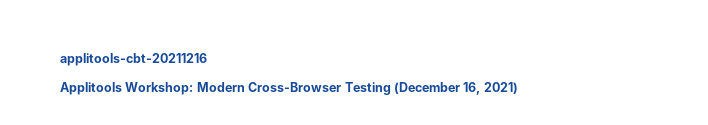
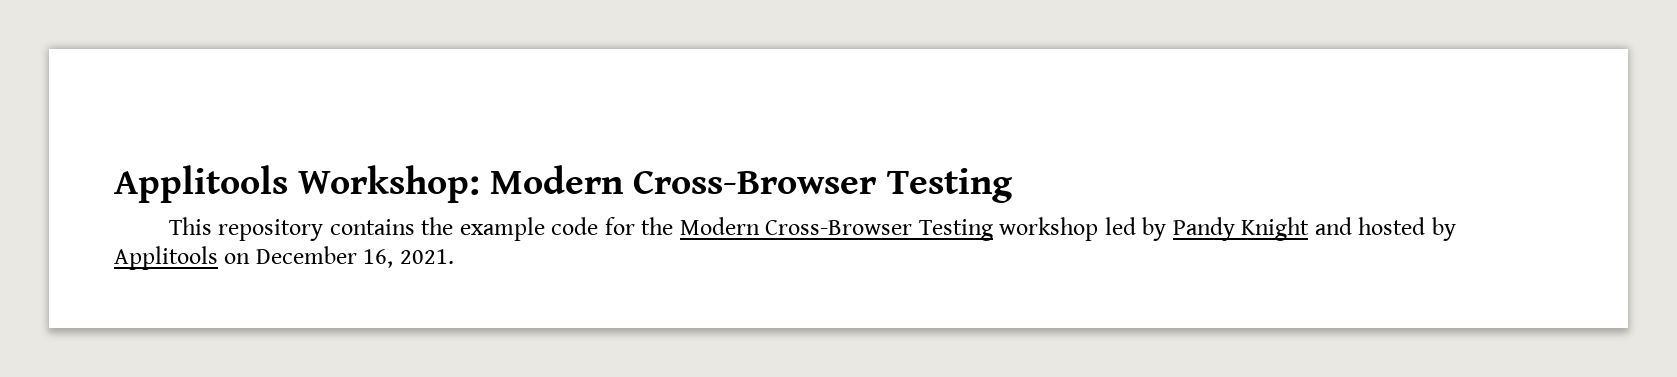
- applitools-cbt-20211216
- Applitools Workshop: Modern Cross-Browser Testing (December 16, 2021)
+ Applitools Workshop: Modern Cross-Browser Testing
+ This repository contains the example code for the Modern Cross-Browser Testing workshop led by Pandy Knight and hosted by Applitools on December 16, 2021.

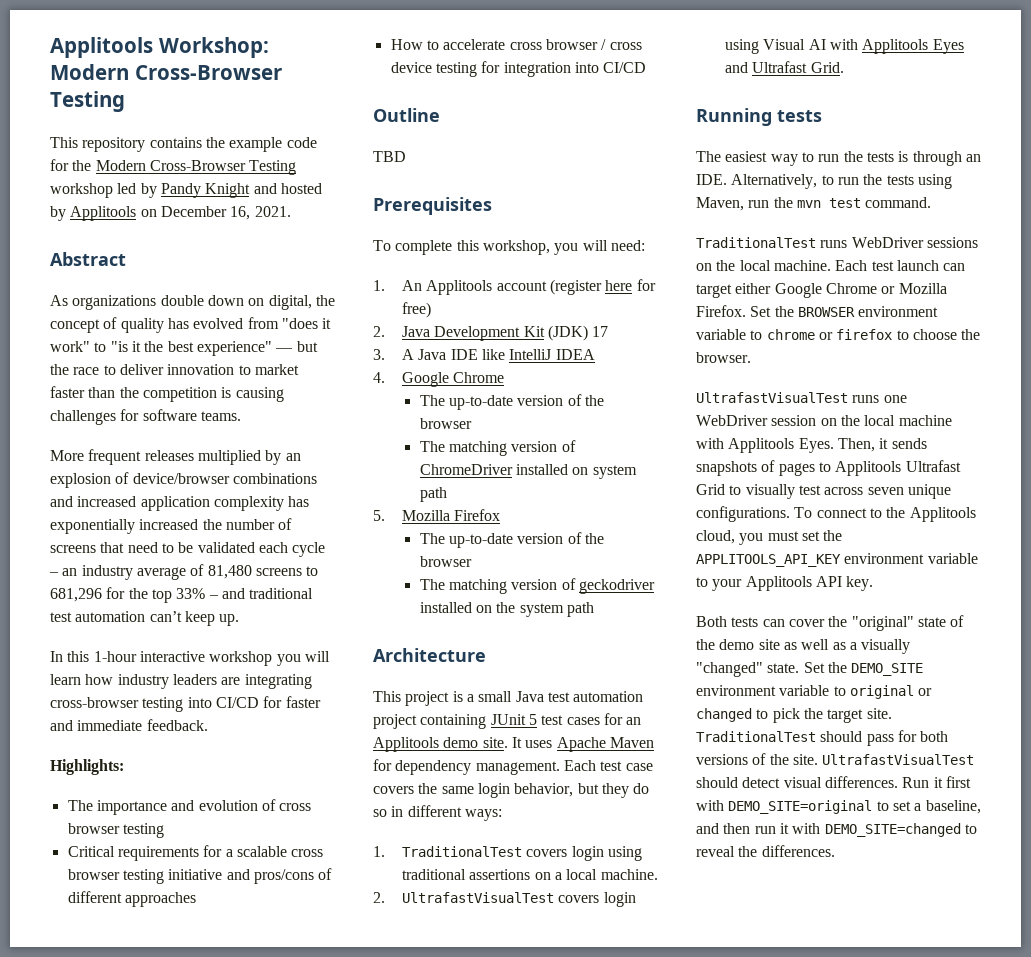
+ Abstract
+ As organizations double down on digital, the concept of quality has evolved from "does it work" to "is it the best experience" — but the race to deliver innovation to market faster than the competition is causing challenges for software teams.
+ More frequent releases multiplied by an explosion of device/browser combinations and increased application complexity has exponentially increased the number of screens that need to be validated each cycle – an industry average of 81,480 screens to 681,296 for the top 33% – and traditional test automation can’t keep up.
+ In this 1-hour interactive workshop you will learn how industry leaders are integrating cross-browser testing into CI/CD for faster and immediate feedback.
+ Highlights:
+ The importance and evolution of cross browser testing
+ Critical requirements for a scalable cross browser testing initiative and pros/cons of different approaches
+ How to accelerate cross browser / cross device testing for integration into CI/CD
+ Outline
+ TBD
+ Prerequisites
+ To complete this workshop, you will need:
+ 1. An Applitools account (register here for free)
+ 2. Java Development Kit (JDK) 17
+ 3. A Java IDE like IntelliJ IDEA
+ 4. Google Chrome
+ The up-to-date version of the browser
+ The matching version of ChromeDriver installed on system path
+ 5. Mozilla Firefox
+ The up-to-date version of the browser
+ The matching version of geckodriver installed on the system path
+ Architecture
+ This project is a small Java test automation project containing JUnit 5 test cases for an Applitools demo site. It uses Apache Maven for dependency management. Each test case covers the same login behavior, but they do so in different ways:
+ 1. TraditionalTest covers login using traditional assertions on a local machine.
+ 2. UltrafastVisualTest covers login using Visual AI with Applitools Eyes and Ultrafast Grid.
+ Running tests
+ The easiest way to run the tests is through an IDE. Alternatively, to run the tests using Maven, run the mvn test command.
+ TraditionalTest runs WebDriver sessions on the local machine. Each test launch can target either Google Chrome or Mozilla Firefox. Set the BROWSER environment variable to chrome or firefox to choose the browser.
+ UltrafastVisualTest runs one WebDriver session on the local machine with Applitools Eyes. Then, it sends snapshots of pages to Applitools Ultrafast Grid to visually test across seven unique configurations. To connect to the Applitools cloud, you must set the APPLITOOLS_API_KEY environment variable to your Applitools API key.
+ Both tests can cover the "original" state of the demo site as well as a visually "changed" state. Set the DEMO_SITE environment variable to original or changed to pick the target site. TraditionalTest should pass for both versions of the site. UltrafastVisualTest should detect visual differences. Run it first with DEMO_SITE=original to set a baseline, and then run it with DEMO_SITE=changed to reveal the differences.

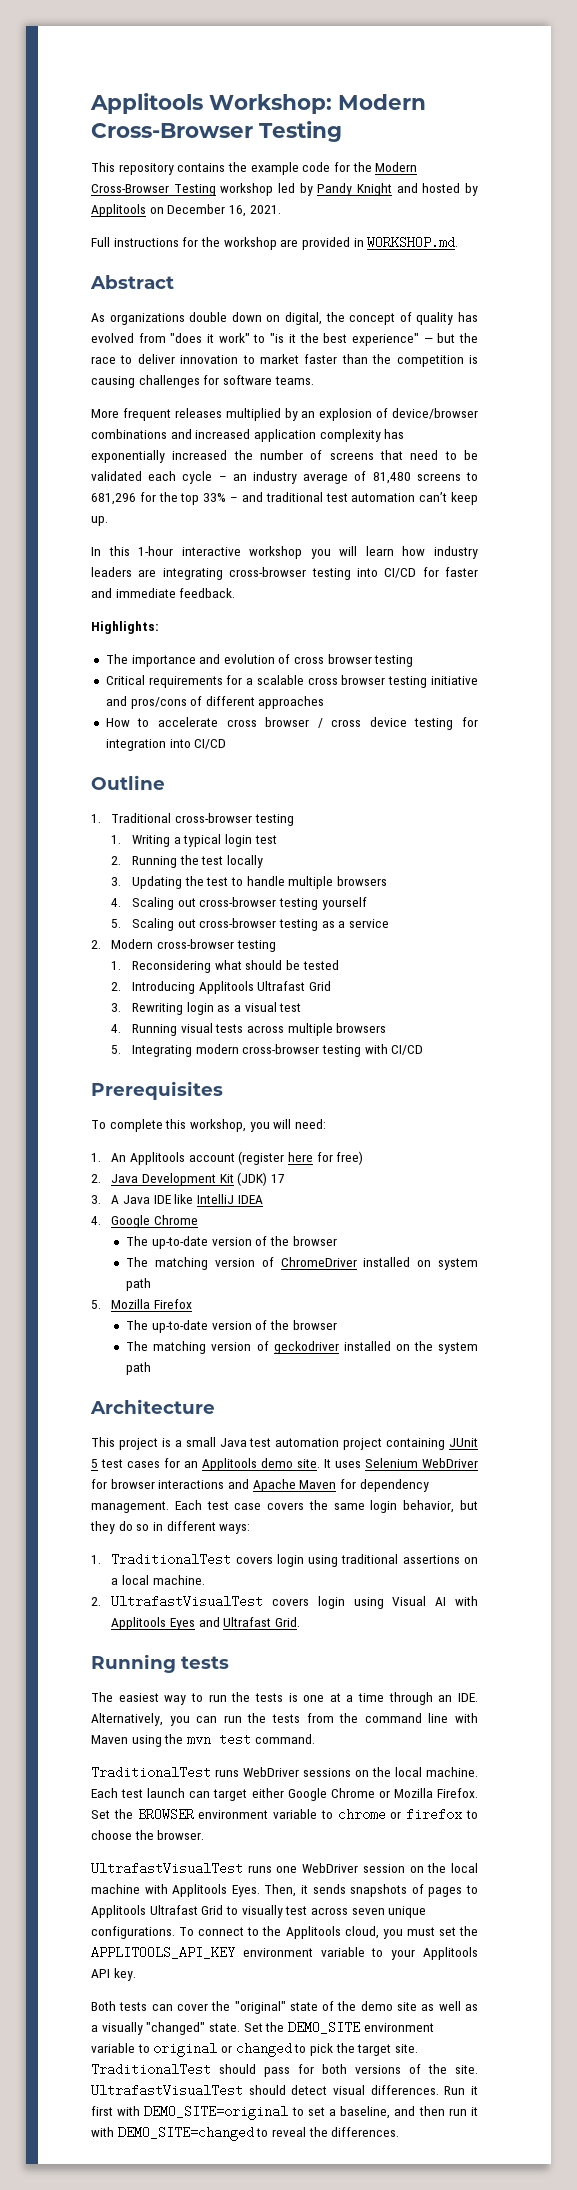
+ Full instructions for the workshop are provided in WORKSHOP.md.
- TBD
+ 1. Traditional cross-browser testing
+ 1. Writing a typical login test
+ 2. Running the test locally
+ 3. Updating the test to handle multiple browsers
+ 4. Scaling out cross-browser testing yourself
+ 5. Scaling out cross-browser testing as a service
+ 2. Modern cross-browser testing
+ 1. Reconsidering what should be tested
+ 2. Introducing Applitools Ultrafast Grid
+ 3. Rewriting login as a visual test
+ 4. Running visual tests across multiple browsers
+ 5. Integrating modern cross-browser testing with CI/CD
- It uses Apache Maven for dependency management.
+ It uses Selenium WebDriver for browser interactions and Apache Maven for dependency management.
- The easiest way to run the tests is through an IDE. Alternatively, to run the tests using Maven, run the mvn test command.
+ The easiest way to run the tests is one at a time through an IDE. Alternatively, you can run the tests from the command line with Maven using the mvn test command.

